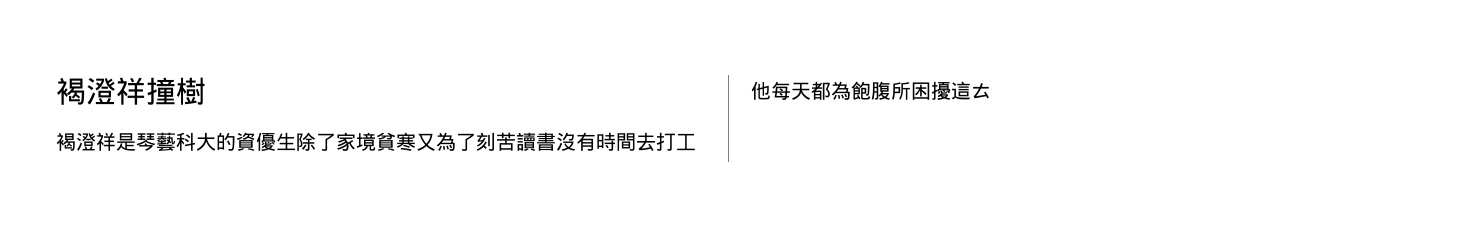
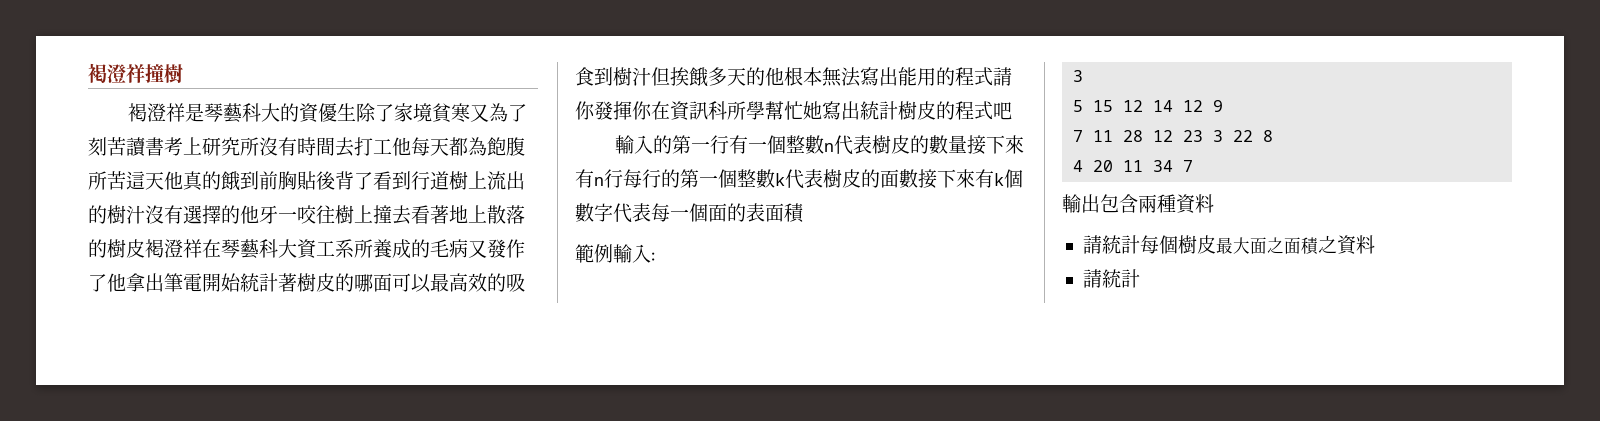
- 褐澄祥是琴藝科大的資優生除了家境貧寒又為了刻苦讀書沒有時間去打工他每天都為飽腹所困擾這ㄊ
+ 褐澄祥是琴藝科大的資優生除了家境貧寒又為了刻苦讀書考上研究所沒有時間去打工他每天都為飽腹所苦這天他真的餓到前胸貼後背了看到行道樹上流出的樹汁沒有選擇的他牙一咬往樹上撞去看著地上散落的樹皮褐澄祥在琴藝科大資工系所養成的毛病又發作了他拿出筆電開始統計著樹皮的哪面可以最高效的吸食到樹汁但挨餓多天的他根本無法寫出能用的程式請你發揮你在資訊科所學幫忙她寫出統計樹皮的程式吧
+ 輸入的第一行有一個整數n代表樹皮的數量接下來有n行每行的第一個整數k代表樹皮的面數接下來有k個數字代表每一個面的表面積
+ 範例輸入:
+ 3
+ 5 15 12 14 12 9
+ 7 11 28 12 23 3 22 8
+ 4 20 11 34 7
+ 輸出包含兩種資料
+ 請統計每個樹皮最大面之面積之資料
+ 請統計

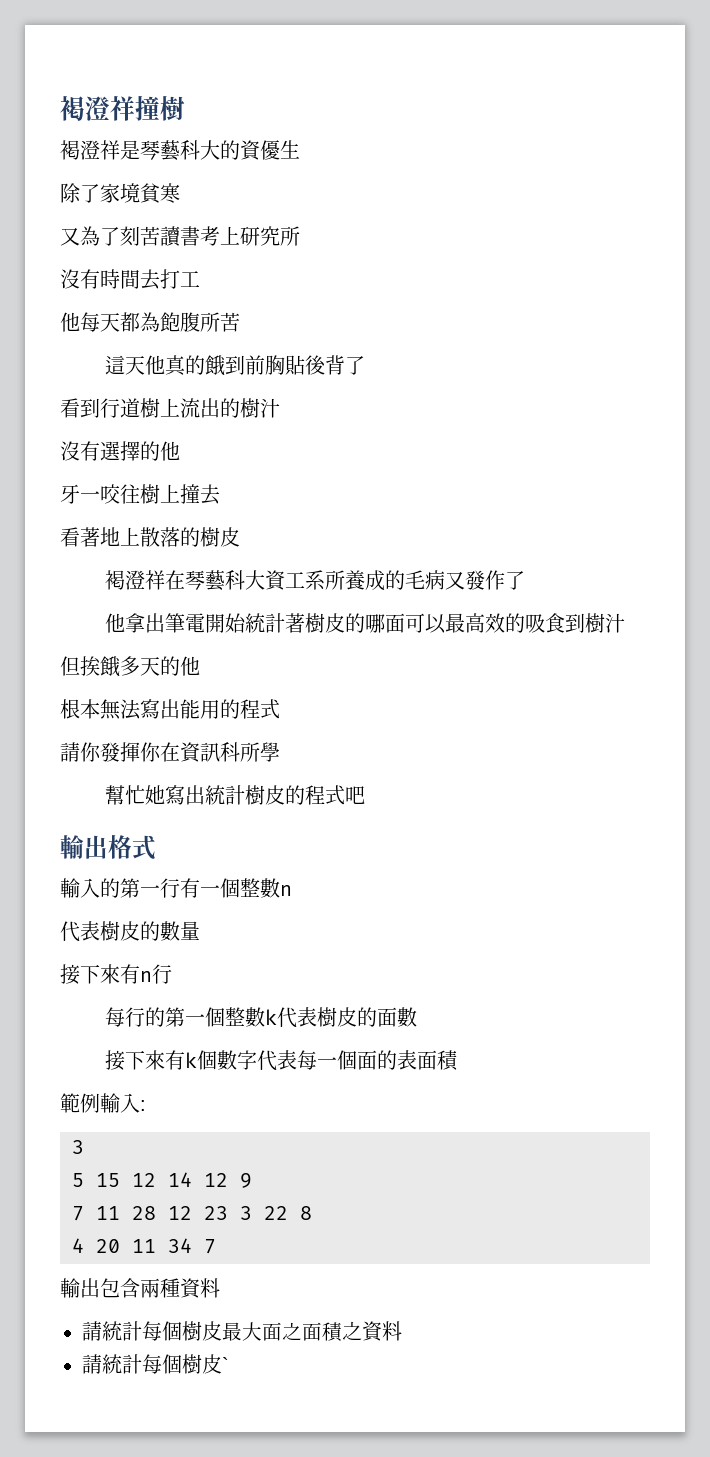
- 褐澄祥是琴藝科大的資優生除了家境貧寒又為了刻苦讀書考上研究所沒有時間去打工他每天都為飽腹所苦這天他真的餓到前胸貼後背了看到行道樹上流出的樹汁沒有選擇的他牙一咬往樹上撞去看著地上散落的樹皮褐澄祥在琴藝科大資工系所養成的毛病又發作了他拿出筆電開始統計著樹皮的哪面可以最高效的吸食到樹汁但挨餓多天的他根本無法寫出能用的程式請你發揮你在資訊科所學幫忙她寫出統計樹皮的程式吧
+ 褐澄祥是琴藝科大的資優生
+ 除了家境貧寒
+ 又為了刻苦讀書考上研究所
+ 沒有時間去打工
+ 他每天都為飽腹所苦
+ 這天他真的餓到前胸貼後背了
+ 看到行道樹上流出的樹汁
+ 沒有選擇的他
+ 牙一咬往樹上撞去
+ 看著地上散落的樹皮
+ 褐澄祥在琴藝科大資工系所養成的毛病又發作了
+ 他拿出筆電開始統計著樹皮的哪面可以最高效的吸食到樹汁
+ 但挨餓多天的他
+ 根本無法寫出能用的程式
+ 請你發揮你在資訊科所學
+ 幫忙她寫出統計樹皮的程式吧
+ 輸出格式
- 輸入的第一行有一個整數n代表樹皮的數量接下來有n行每行的第一個整數k代表樹皮的面數接下來有k個數字代表每一個面的表面積
+ 輸入的第一行有一個整數n
+ 代表樹皮的數量
+ 接下來有n行
+ 每行的第一個整數k代表樹皮的面數
+ 接下來有k個數字代表每一個面的表面積
  請統計每個樹皮最大面之面積之資料
- 請統計
+ 請統計每個樹皮`

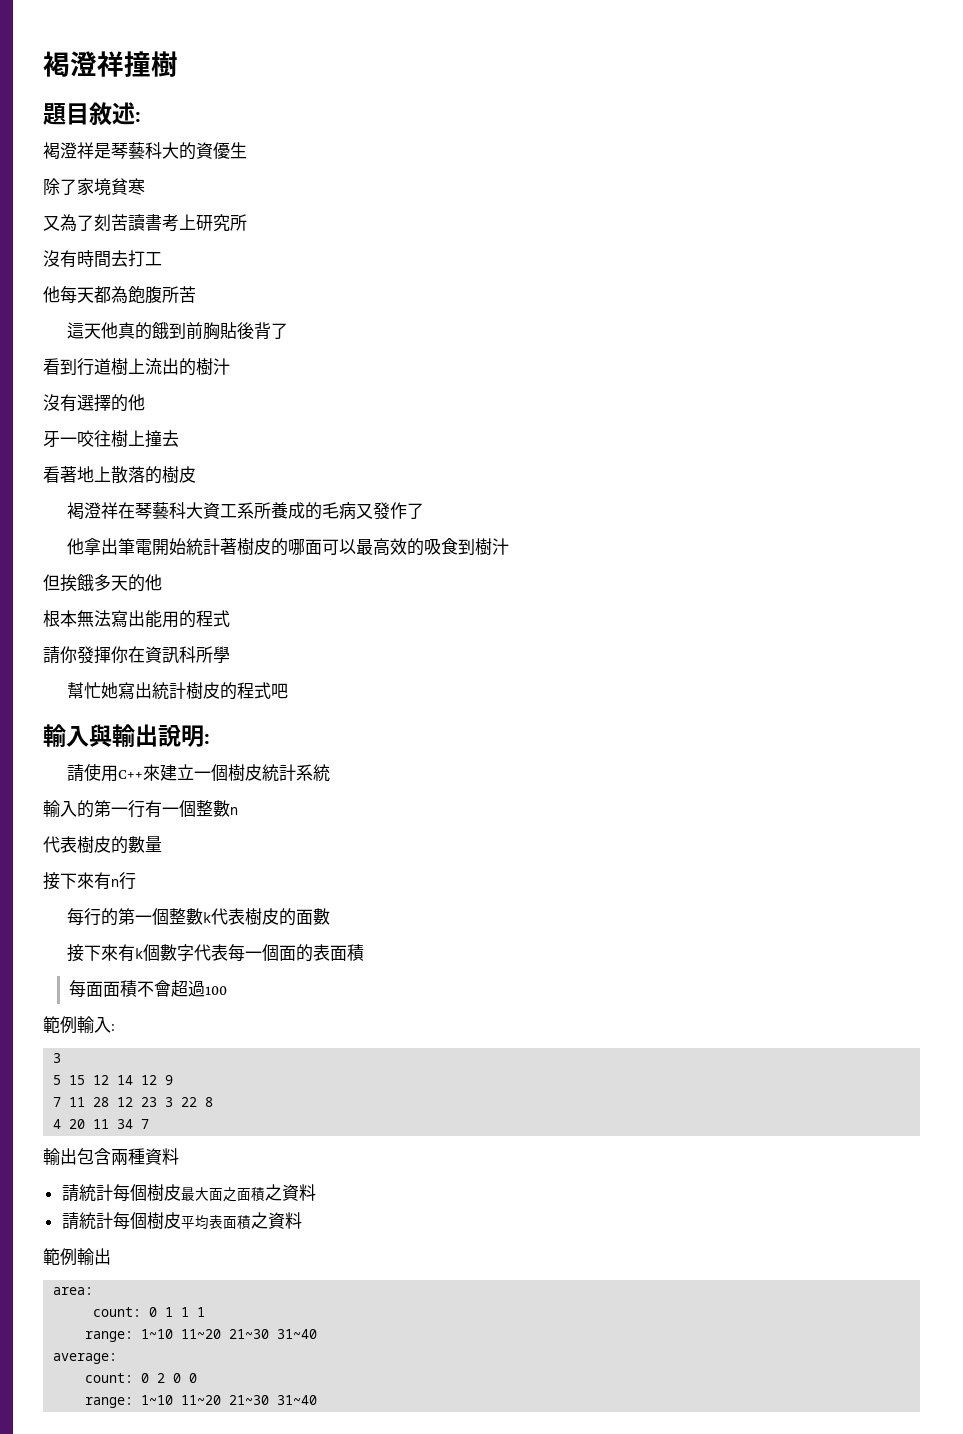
+ 題目敘述:
- 輸出格式
+ 輸入與輸出說明:
+ 請使用C++來建立一個樹皮統計系統
+ 每面面積不會超過100
- 請統計每個樹皮`
+ 請統計每個樹皮平均表面積之資料
+ 範例輸出
+ area:
+ count: 0 1 1 1
+ range: 1~10 11~20 21~30 31~40
+ average:
+ count: 0 2 0 0
+ range: 1~10 11~20 21~30 31~40

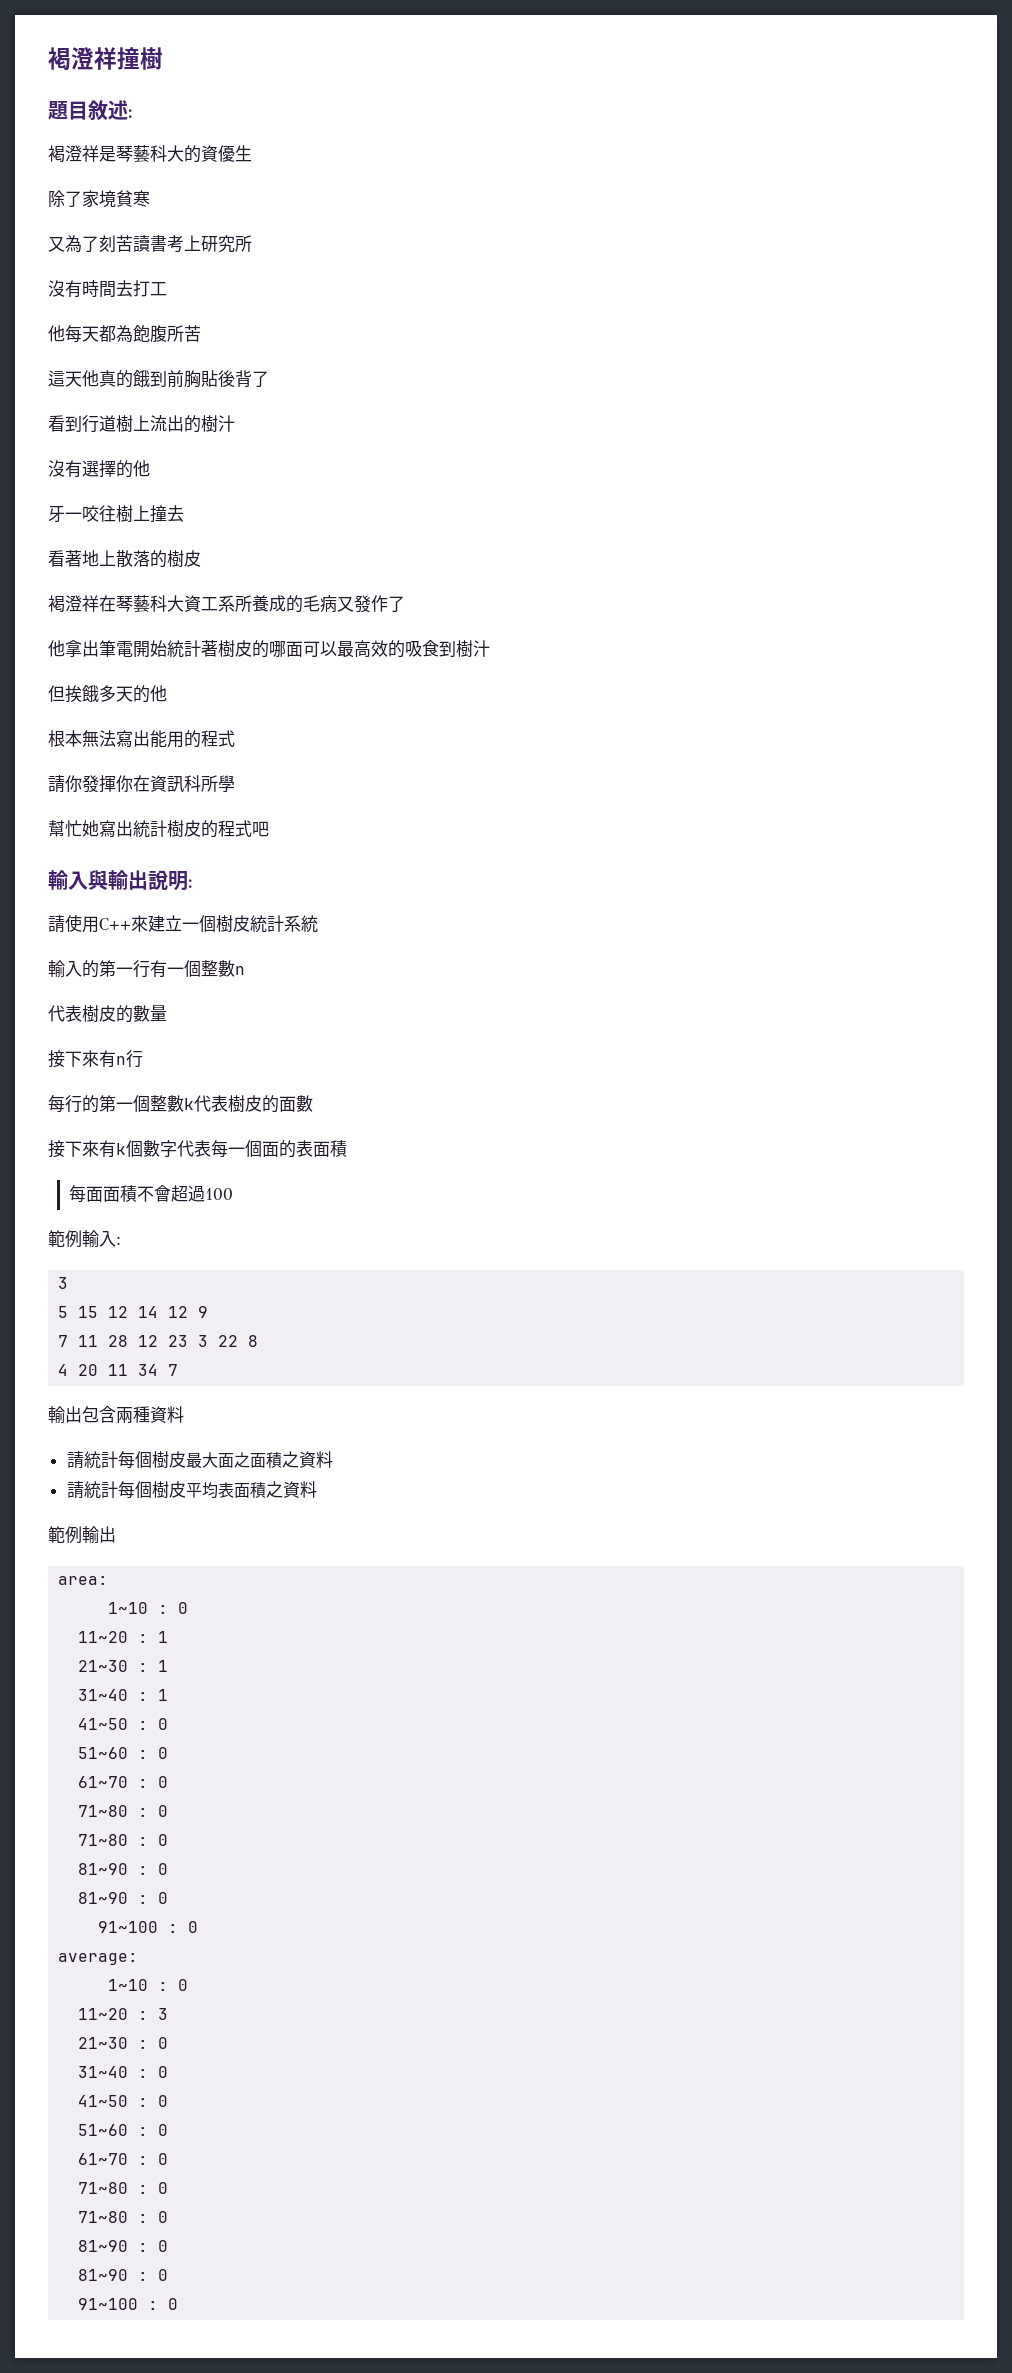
  area:
- count: 0 1 1 1
- range: 1~10 11~20 21~30 31~40
+ 1~10 : 0
+ 11~20 : 1
+ 21~30 : 1
+ 31~40 : 1
+ 41~50 : 0
+ 51~60 : 0
+ 61~70 : 0
+ 71~80 : 0
+ 71~80 : 0
+ 81~90 : 0
+ 81~90 : 0
+ 91~100 : 0
  average:
- count: 0 2 0 0
- range: 1~10 11~20 21~30 31~40
+ 1~10 : 0
+ 11~20 : 3
+ 21~30 : 0
+ 31~40 : 0
+ 41~50 : 0
+ 51~60 : 0
+ 61~70 : 0
+ 71~80 : 0
+ 71~80 : 0
+ 81~90 : 0
+ 81~90 : 0
+ 91~100 : 0

